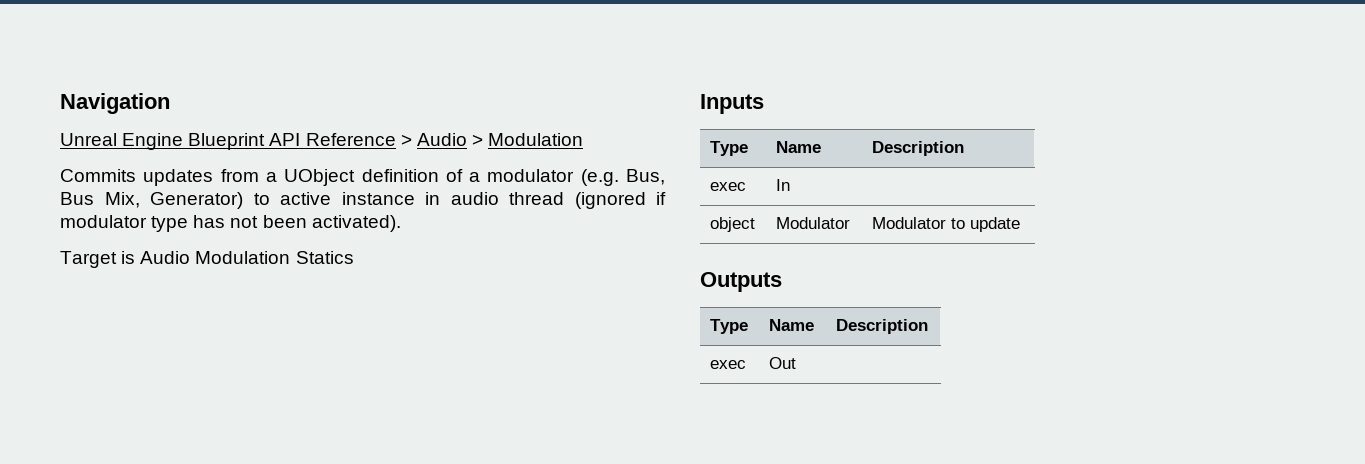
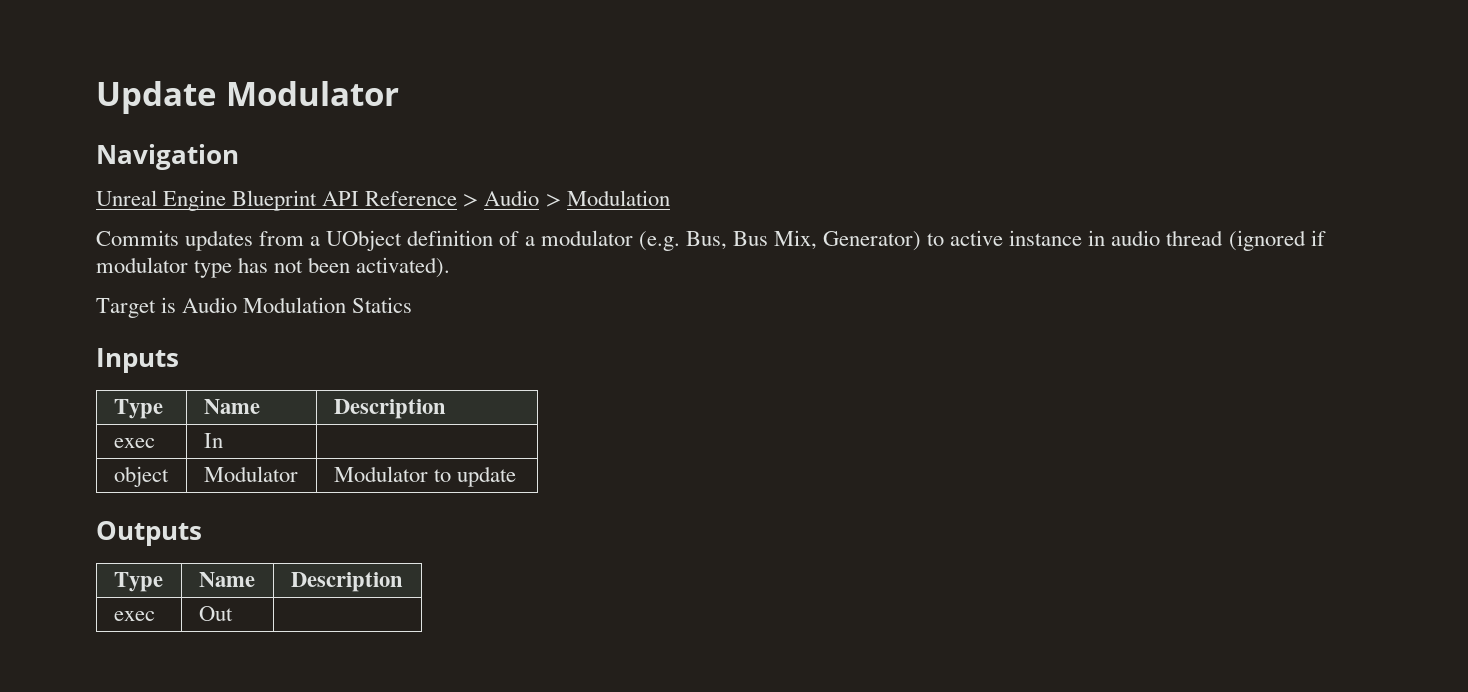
+ Update Modulator

